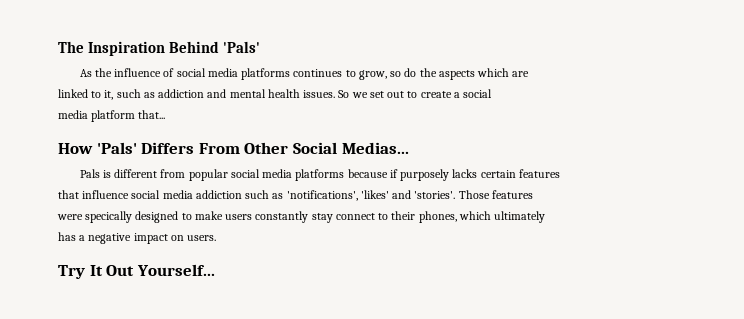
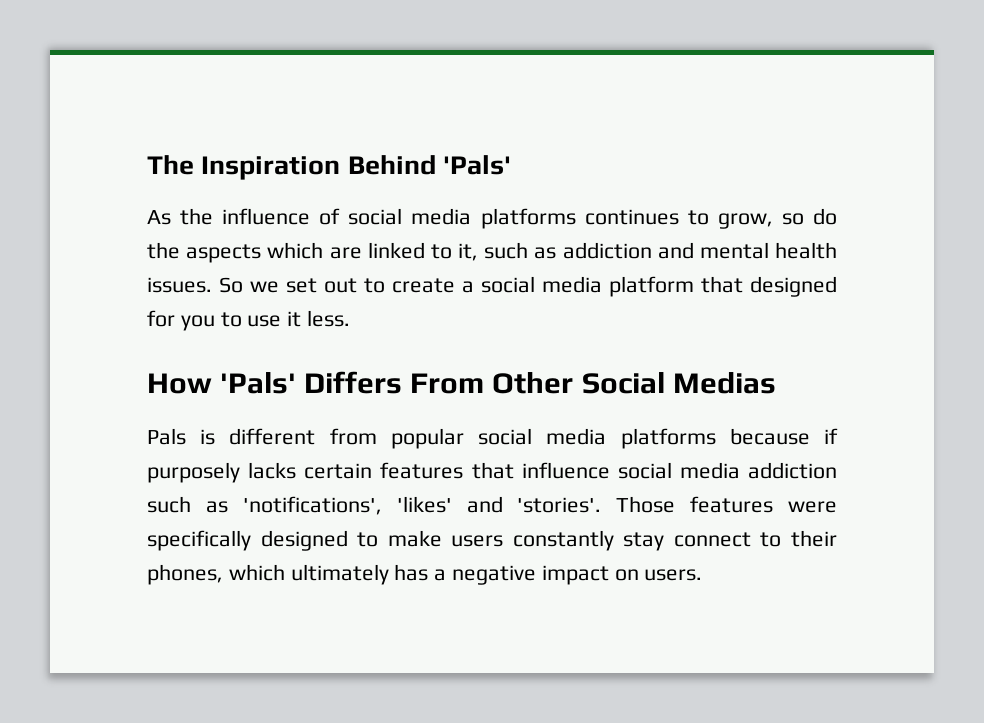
- As the influence of social media platforms continues to grow, so do the aspects which are
- linked to it, such as addiction and mental health issues.
+ As the influence of social media platforms continues to grow, so do the aspects which are linked to it, such as addiction and mental health issues.
- So we set out to create a social
- media platform that...
+ So we set out to create a social media platform that designed for you to use it less.
- How 'Pals' Differs From Other Social Medias...
+ How 'Pals' Differs From Other Social Medias
- Pals is different from popular social media platforms because if purposely lacks certain features
- that influence social media addiction such as 'notifications', 'likes' and 'stories'.
+ Pals is different from popular social media platforms because if purposely lacks certain features that influence social media addiction such as 'notifications', 'likes' and 'stories'.
- Those features
- were specically designed to make users constantly stay connect to their phones, which ultimately
- has a negative impact on users.
+ Those features were specifically designed to make users constantly stay connect to their phones, which ultimately has a negative impact on users.
- Try It Out Yourself...

